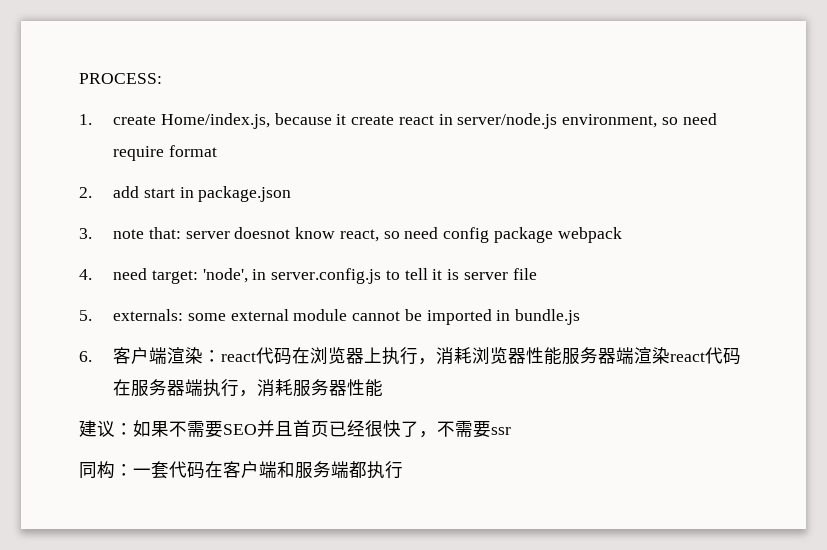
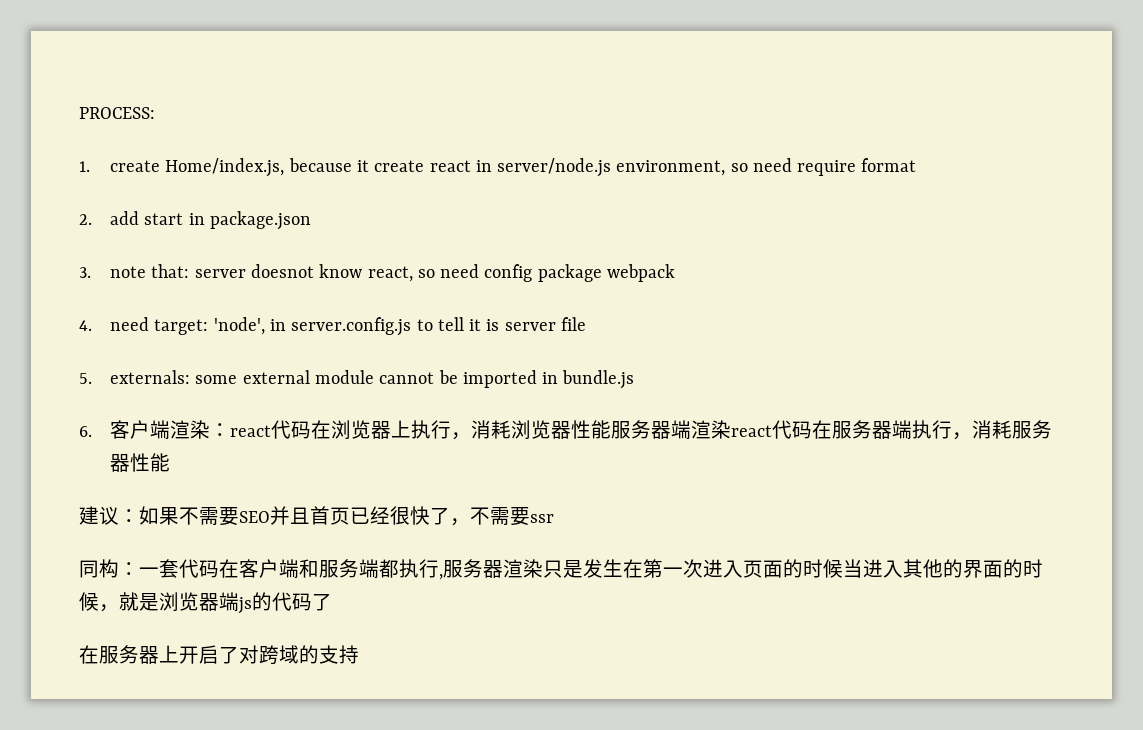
- 同构：一套代码在客户端和服务端都执行
+ 同构：一套代码在客户端和服务端都执行,服务器渲染只是发生在第一次进入页面的时候当进入其他的界面的时候，就是浏览器端js的代码了
+ 在服务器上开启了对跨域的支持

